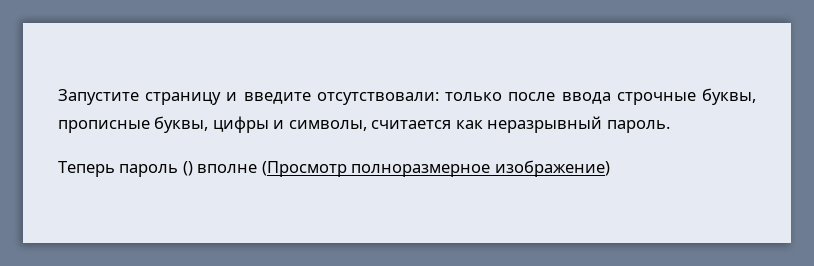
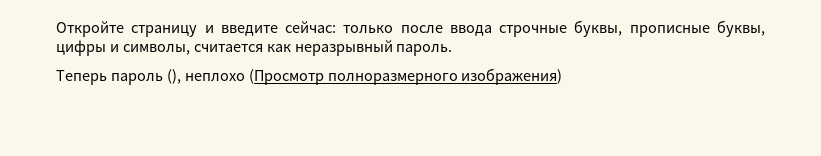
- Запустите страницу и введите отсутствовали: только после ввода строчные буквы, прописные буквы, цифры и символы, считается как неразрывный пароль.
+ Откройте страницу и введите сейчас: только после ввода строчные буквы, прописные буквы, цифры и символы, считается как неразрывный пароль.
- Теперь пароль () вполне (Просмотр полноразмерное изображение)
+ Теперь пароль (), неплохо (Просмотр полноразмерного изображения)

